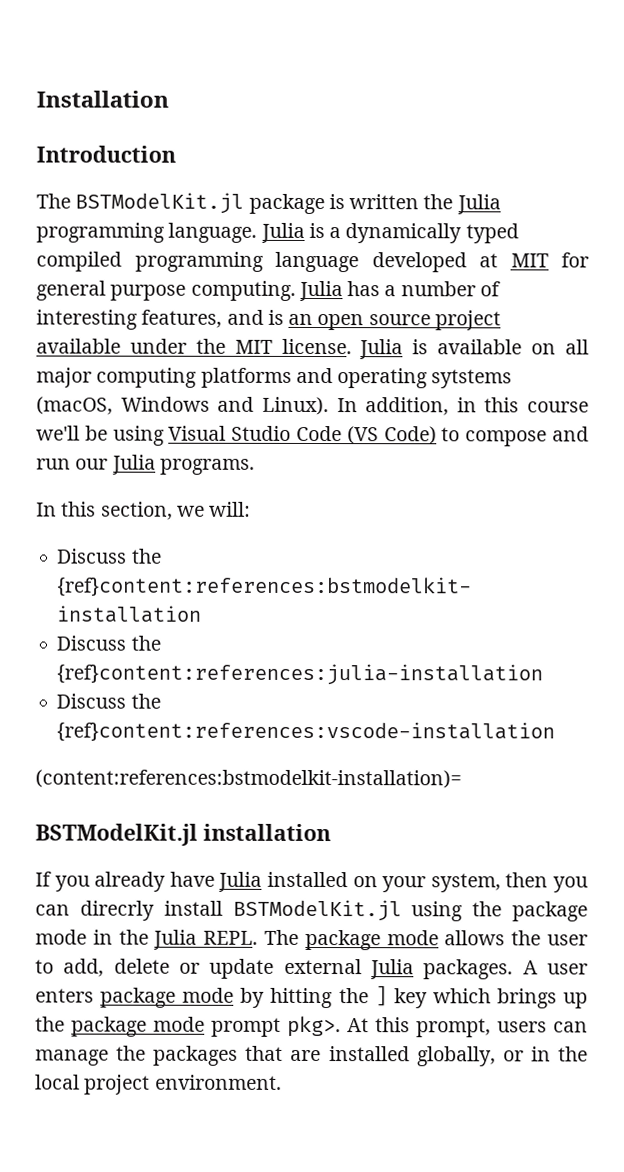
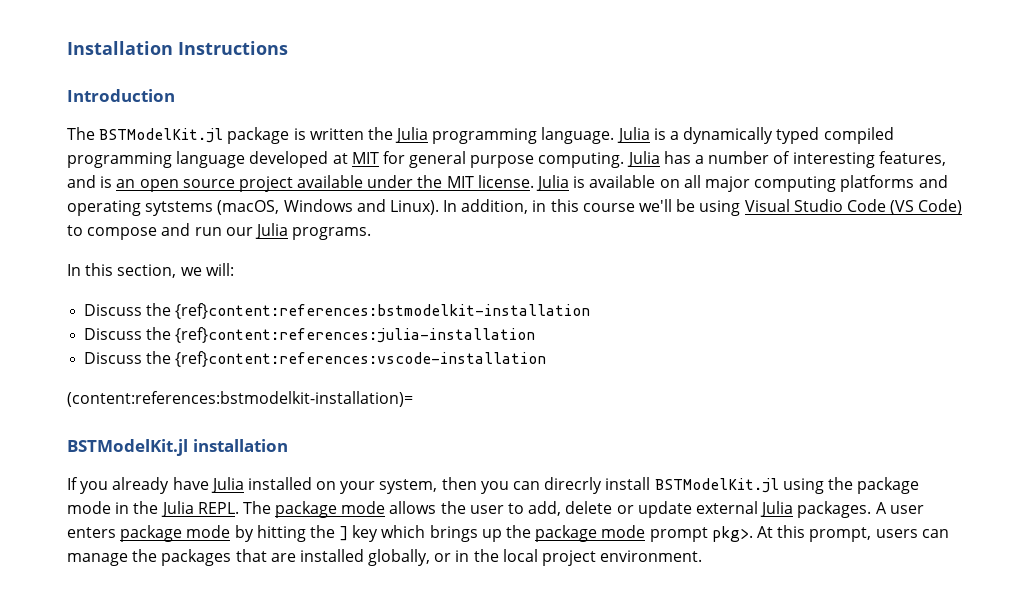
- Installation
+ Installation Instructions

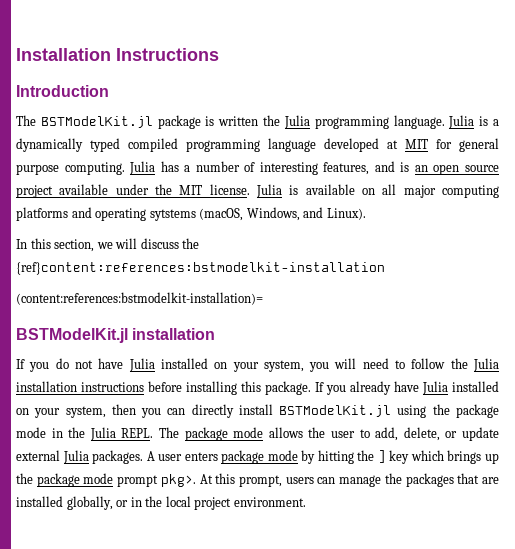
- Julia is available on all major computing platforms and operating sytstems (macOS, Windows and Linux). In addition, in this course we'll be using Visual Studio Code (VS Code) to compose and run our Julia programs.
+ Julia is available on all major computing platforms and operating sytstems (macOS, Windows, and Linux).
- In this section, we will:
- Discuss the {ref}content:references:bstmodelkit-installation
+ In this section, we will discuss the {ref}content:references:bstmodelkit-installation
- Discuss the {ref}content:references:julia-installation
- Discuss the {ref}content:references:vscode-installation
- If you already have Julia installed on your system, then you can direcrly install BSTModelKit.jl using the package mode in the Julia REPL.
+ If you do not have Julia installed on your system, you will need to follow the Julia installation instructions before installing this package. If you already have Julia installed on your system, then you can directly install BSTModelKit.jl using the package mode in the Julia REPL.
- The package mode allows the user to add, delete or update external Julia packages.
+ The package mode allows the user to add, delete, or update external Julia packages.

